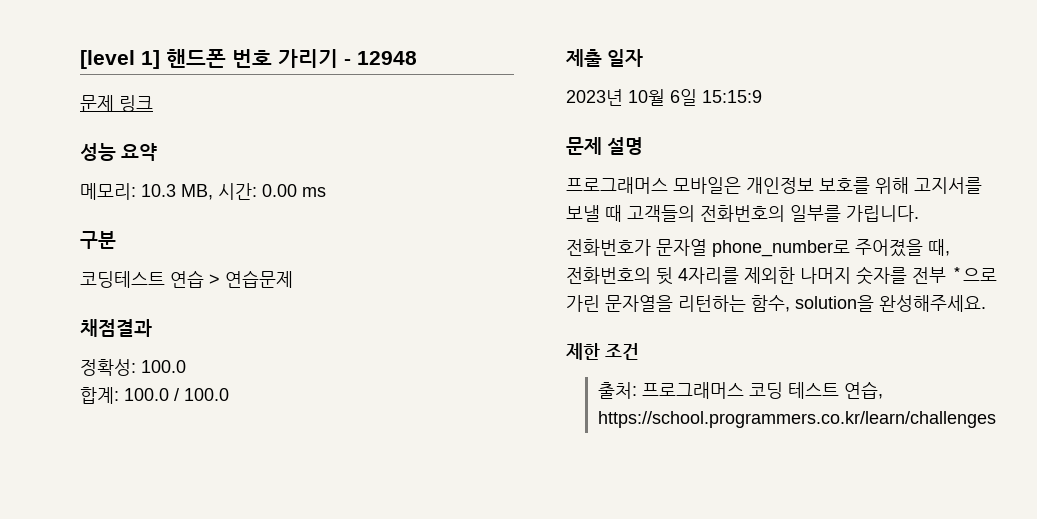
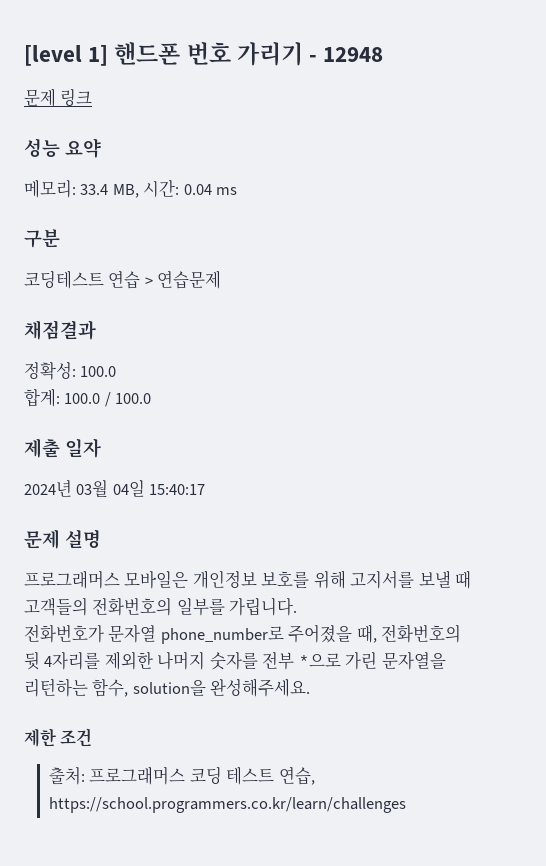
- 메모리: 10.3 MB, 시간: 0.00 ms
+ 메모리: 33.4 MB, 시간: 0.04 ms
- 2023년 10월 6일 15:15:9
+ 2024년 03월 04일 15:40:17

